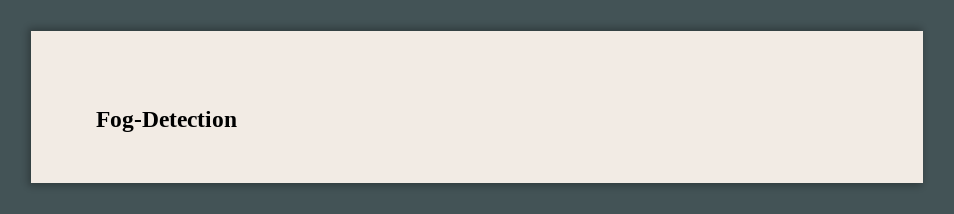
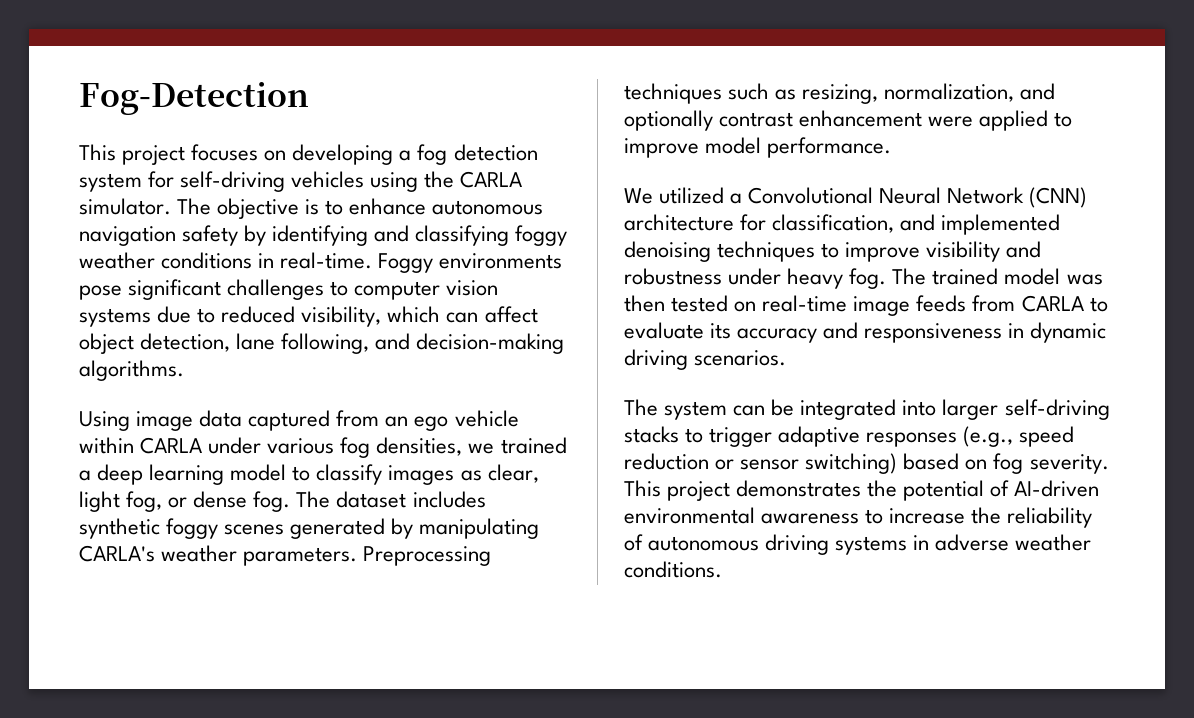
+ This project focuses on developing a fog detection system for self-driving vehicles using the CARLA simulator. The objective is to enhance autonomous navigation safety by identifying and classifying foggy weather conditions in real-time. Foggy environments pose significant challenges to computer vision systems due to reduced visibility, which can affect object detection, lane following, and decision-making algorithms.
+ Using image data captured from an ego vehicle within CARLA under various fog densities, we trained a deep learning model to classify images as clear, light fog, or dense fog. The dataset includes synthetic foggy scenes generated by manipulating CARLA's weather parameters. Preprocessing techniques such as resizing, normalization, and optionally contrast enhancement were applied to improve model performance.
+ We utilized a Convolutional Neural Network (CNN) architecture for classification, and implemented denoising techniques to improve visibility and robustness under heavy fog. The trained model was then tested on real-time image feeds from CARLA to evaluate its accuracy and responsiveness in dynamic driving scenarios.
+ The system can be integrated into larger self-driving stacks to trigger adaptive responses (e.g., speed reduction or sensor switching) based on fog severity. This project demonstrates the potential of AI-driven environmental awareness to increase the reliability of autonomous driving systems in adverse weather conditions.

